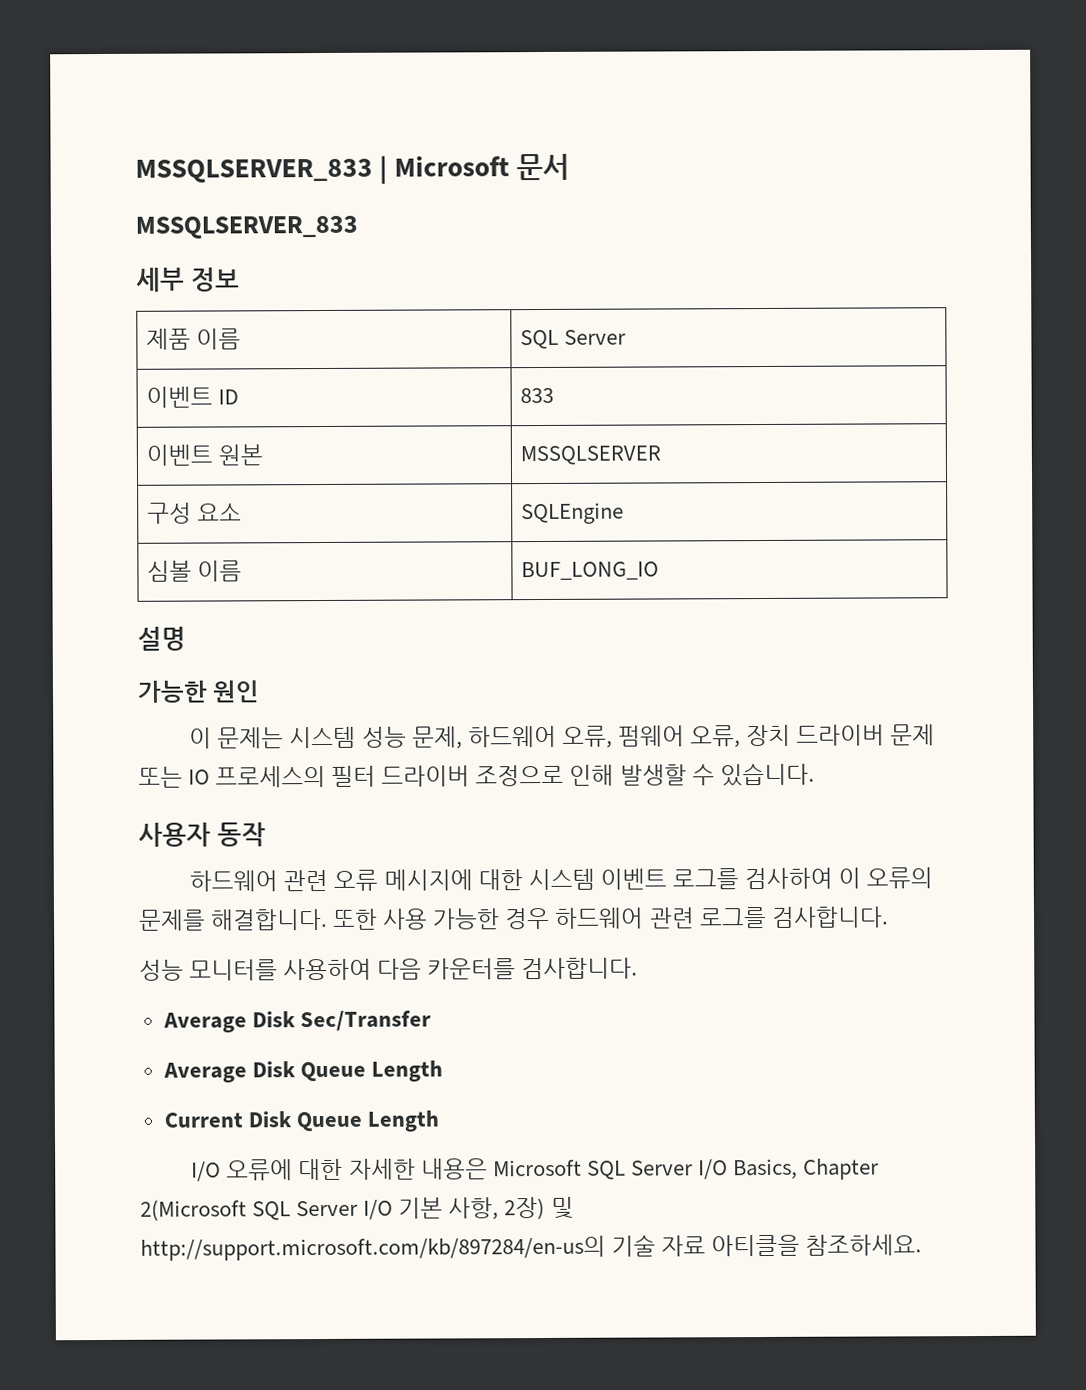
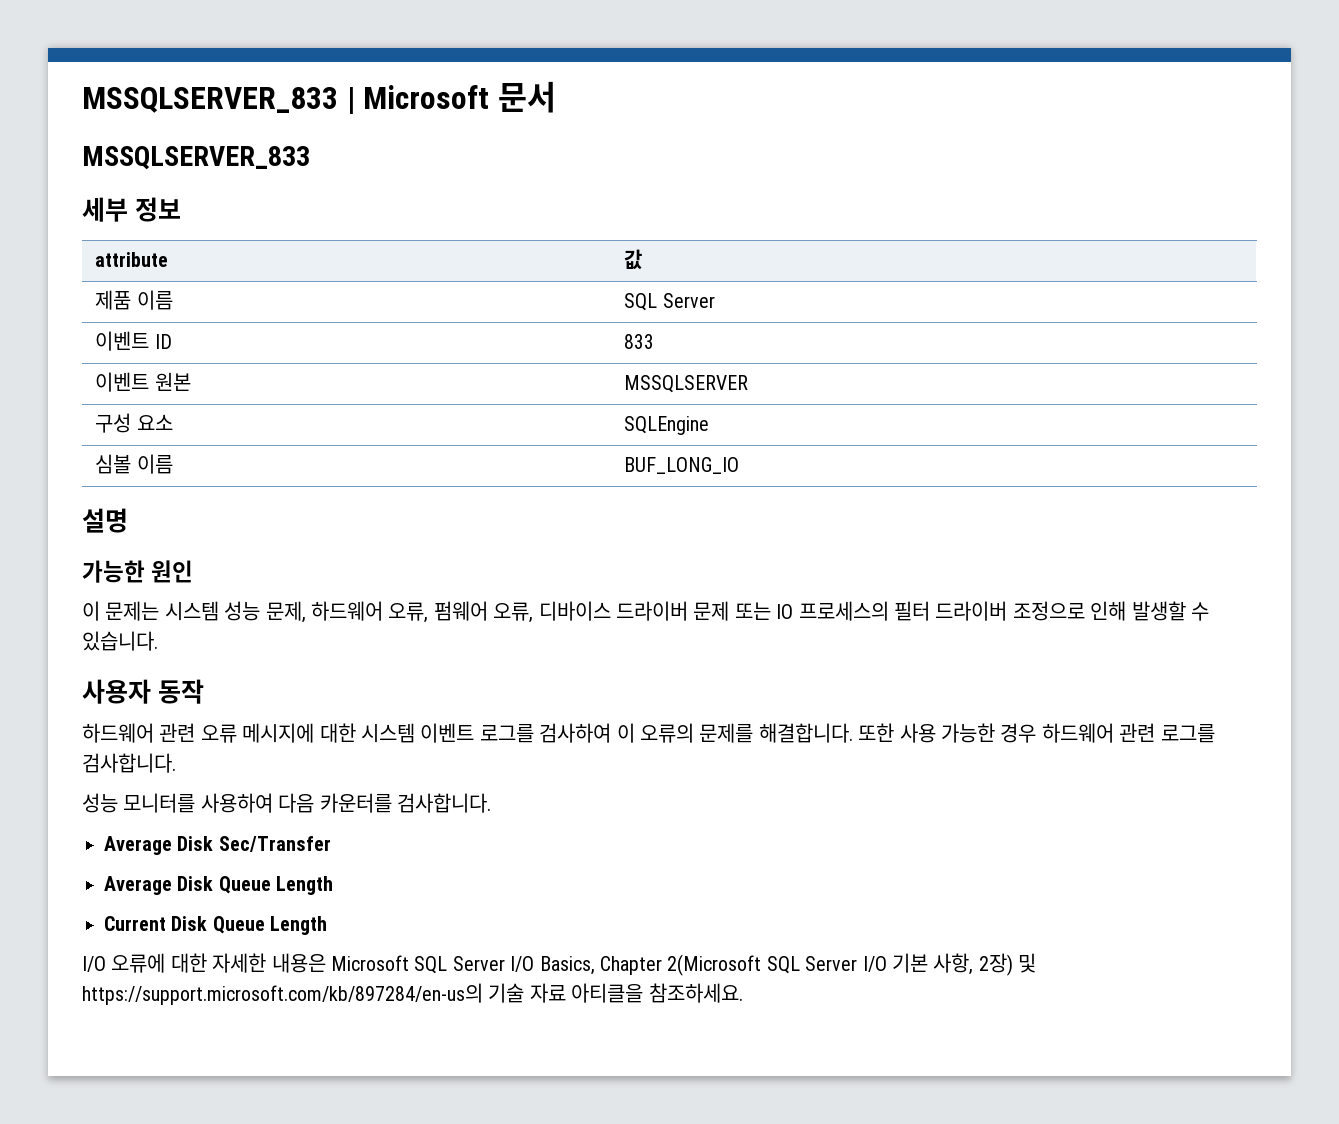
+ attribute | 값
- 이 문제는 시스템 성능 문제, 하드웨어 오류, 펌웨어 오류, 장치 드라이버 문제 또는 IO 프로세스의 필터 드라이버 조정으로 인해 발생할 수 있습니다.
+ 이 문제는 시스템 성능 문제, 하드웨어 오류, 펌웨어 오류, 디바이스 드라이버 문제 또는 IO 프로세스의 필터 드라이버 조정으로 인해 발생할 수 있습니다.
- I/O 오류에 대한 자세한 내용은 Microsoft SQL Server I/O Basics, Chapter 2(Microsoft SQL Server I/O 기본 사항, 2장) 및 http://support.microsoft.com/kb/897284/en-us의 기술 자료 아티클을 참조하세요.
+ I/O 오류에 대한 자세한 내용은 Microsoft SQL Server I/O Basics, Chapter 2(Microsoft SQL Server I/O 기본 사항, 2장) 및 https://support.microsoft.com/kb/897284/en-us의 기술 자료 아티클을 참조하세요.

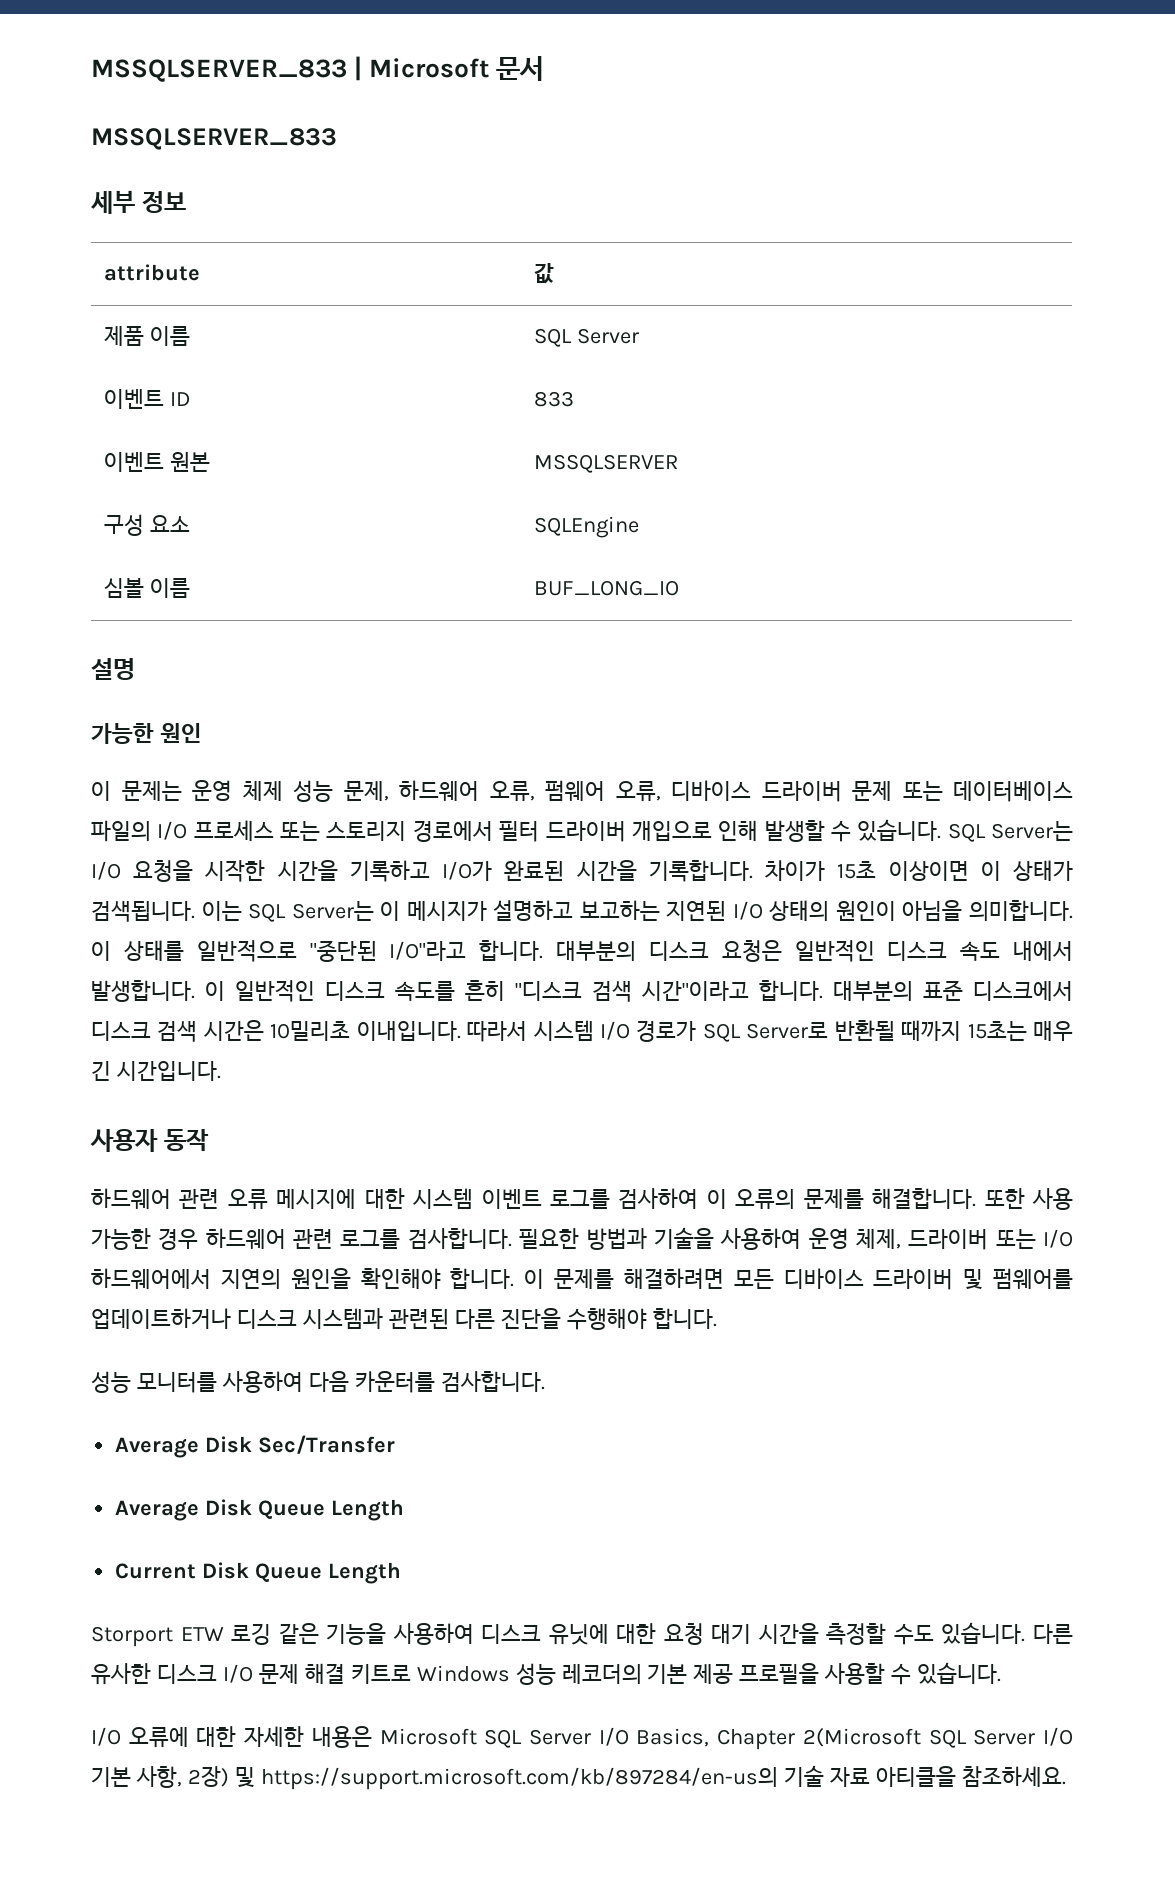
- 이 문제는 시스템 성능 문제, 하드웨어 오류, 펌웨어 오류, 디바이스 드라이버 문제 또는 IO 프로세스의 필터 드라이버 조정으로 인해 발생할 수 있습니다.
+ 이 문제는 운영 체제 성능 문제, 하드웨어 오류, 펌웨어 오류, 디바이스 드라이버 문제 또는 데이터베이스 파일의 I/O 프로세스 또는 스토리지 경로에서 필터 드라이버 개입으로 인해 발생할 수 있습니다. SQL Server는 I/O 요청을 시작한 시간을 기록하고 I/O가 완료된 시간을 기록합니다. 차이가 15초 이상이면 이 상태가 검색됩니다. 이는 SQL Server는 이 메시지가 설명하고 보고하는 지연된 I/O 상태의 원인이 아님을 의미합니다. 이 상태를 일반적으로 "중단된 I/O"라고 합니다. 대부분의 디스크 요청은 일반적인 디스크 속도 내에서 발생합니다. 이 일반적인 디스크 속도를 흔히 "디스크 검색 시간"이라고 합니다. 대부분의 표준 디스크에서 디스크 검색 시간은 10밀리초 이내입니다. 따라서 시스템 I/O 경로가 SQL Server로 반환될 때까지 15초는 매우 긴 시간입니다.
+ 필요한 방법과 기술을 사용하여 운영 체제, 드라이버 또는 I/O 하드웨어에서 지연의 원인을 확인해야 합니다. 이 문제를 해결하려면 모든 디바이스 드라이버 및 펌웨어를 업데이트하거나 디스크 시스템과 관련된 다른 진단을 수행해야 합니다.
+ Storport ETW 로깅 같은 기능을 사용하여 디스크 유닛에 대한 요청 대기 시간을 측정할 수도 있습니다. 다른 유사한 디스크 I/O 문제 해결 키트로 Windows 성능 레코더의 기본 제공 프로필을 사용할 수 있습니다.

